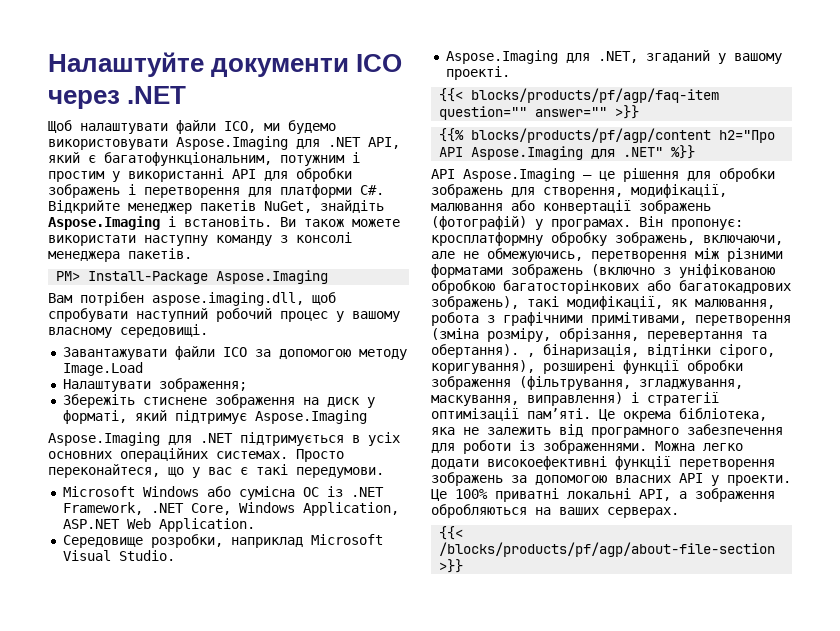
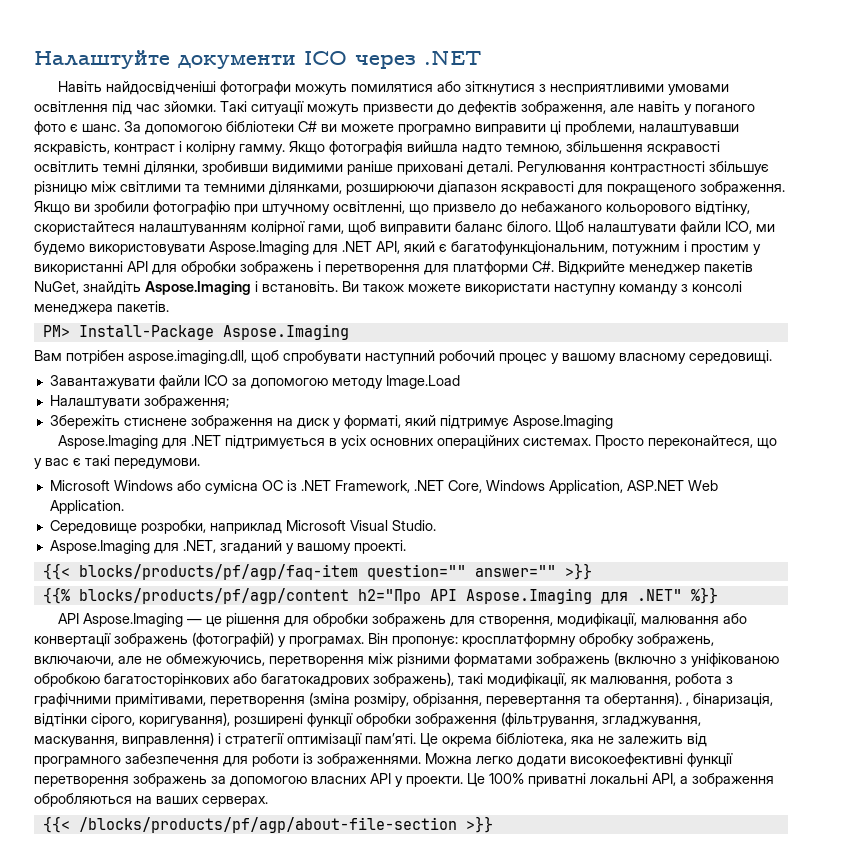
+ Навіть найдосвідченіші фотографи можуть помилятися або зіткнутися з несприятливими умовами освітлення під час зйомки. Такі ситуації можуть призвести до дефектів зображення, але навіть у поганого фото є шанс. За допомогою бібліотеки C# ви можете програмно виправити ці проблеми, налаштувавши яскравість, контраст і колірну гамму. Якщо фотографія вийшла надто темною, збільшення яскравості освітлить темні ділянки, зробивши видимими раніше приховані деталі. Регулювання контрастності збільшує різницю між світлими та темними ділянками, розширюючи діапазон яскравості для покращеного зображення. Якщо ви зробили фотографію при штучному освітленні, що призвело до небажаного кольорового відтінку, скористайтеся налаштуванням колірної гами, щоб виправити баланс білого.

